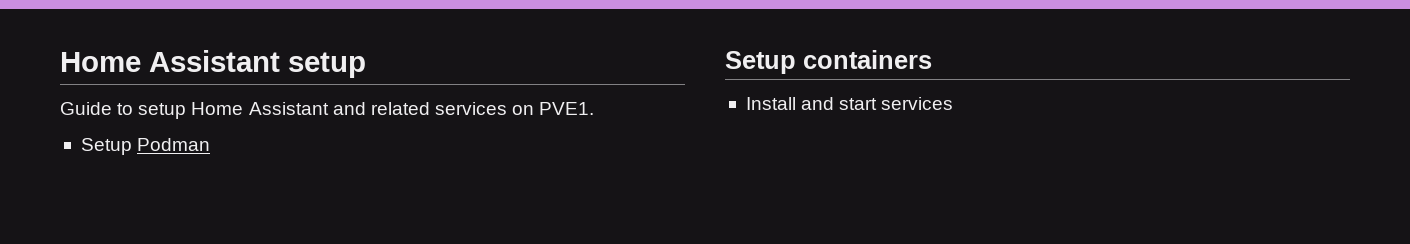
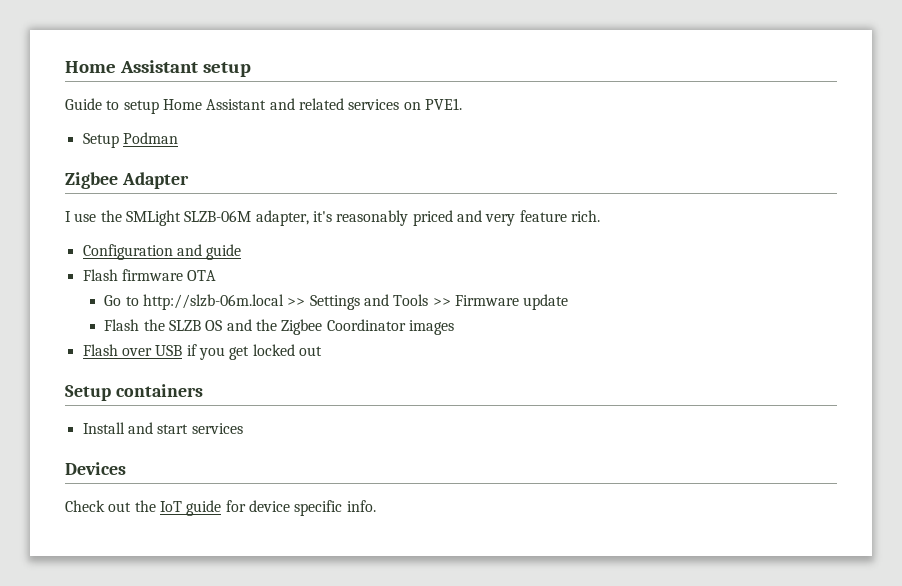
+ Zigbee Adapter
+ I use the SMLight SLZB-06M adapter, it's reasonably priced and very feature rich.
+ Configuration and guide
+ Flash firmware OTA
+ Go to http://slzb-06m.local >> Settings and Tools >> Firmware update
+ Flash the SLZB OS and the Zigbee Coordinator images
+ Flash over USB if you get locked out
+ Devices
+ Check out the IoT guide for device specific info.

